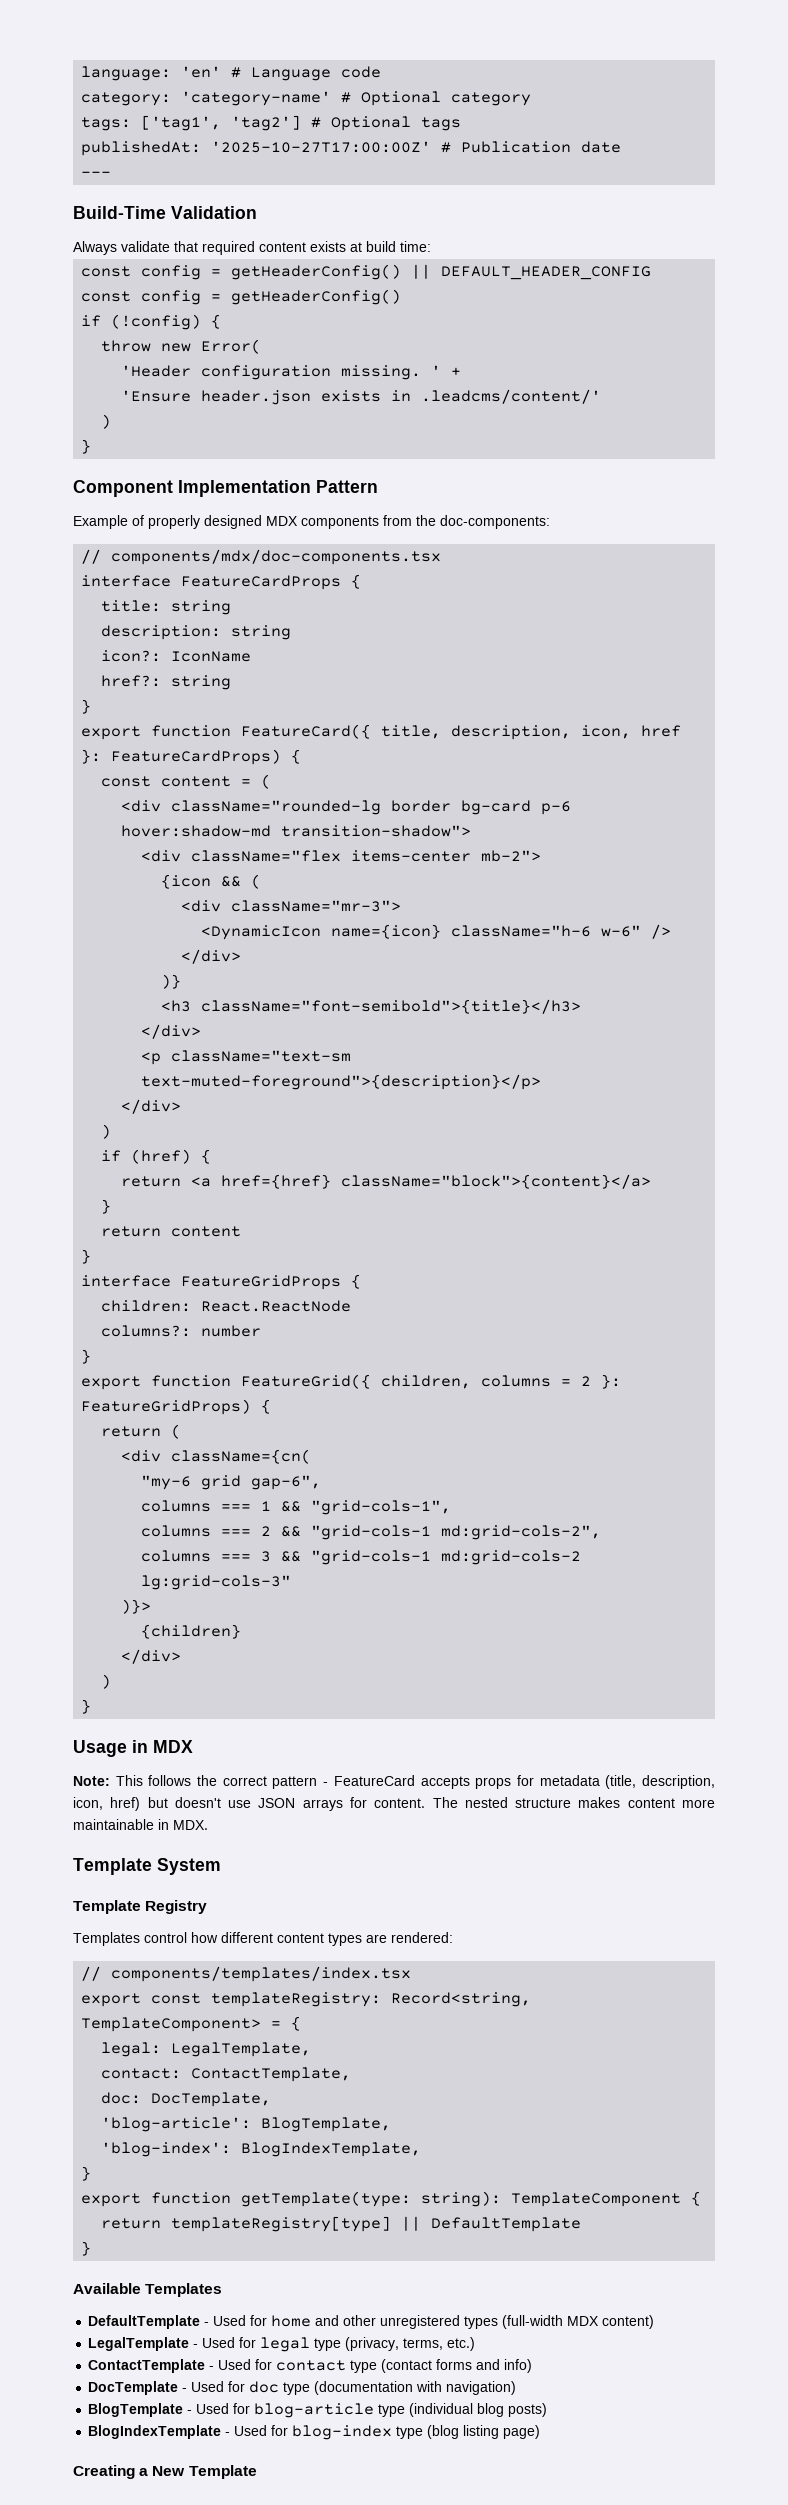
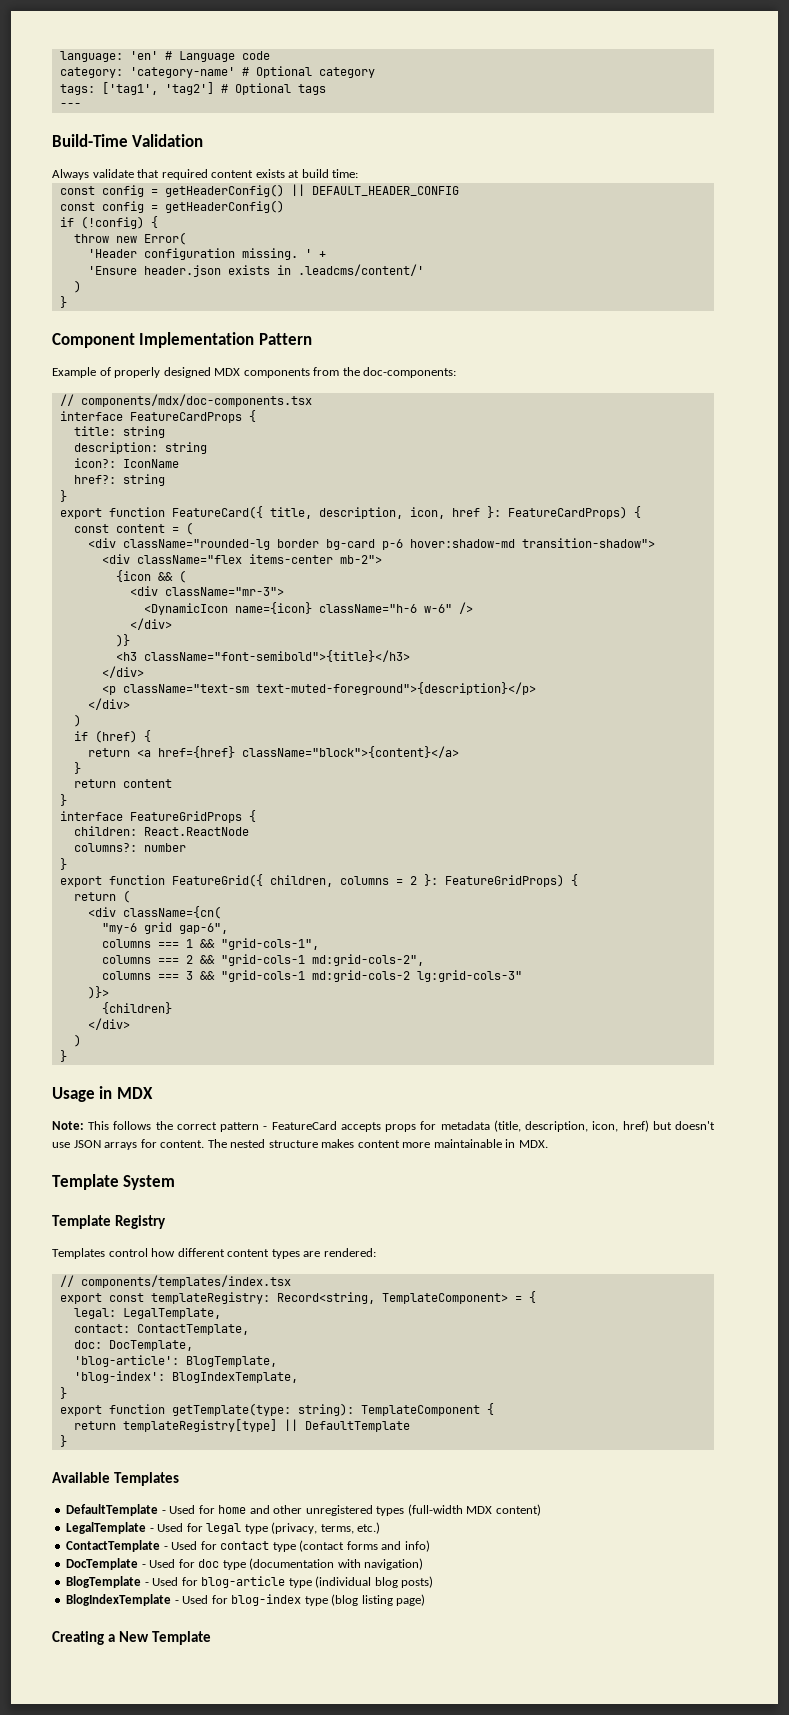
- publishedAt: '2025-10-27T17:00:00Z' # Publication date

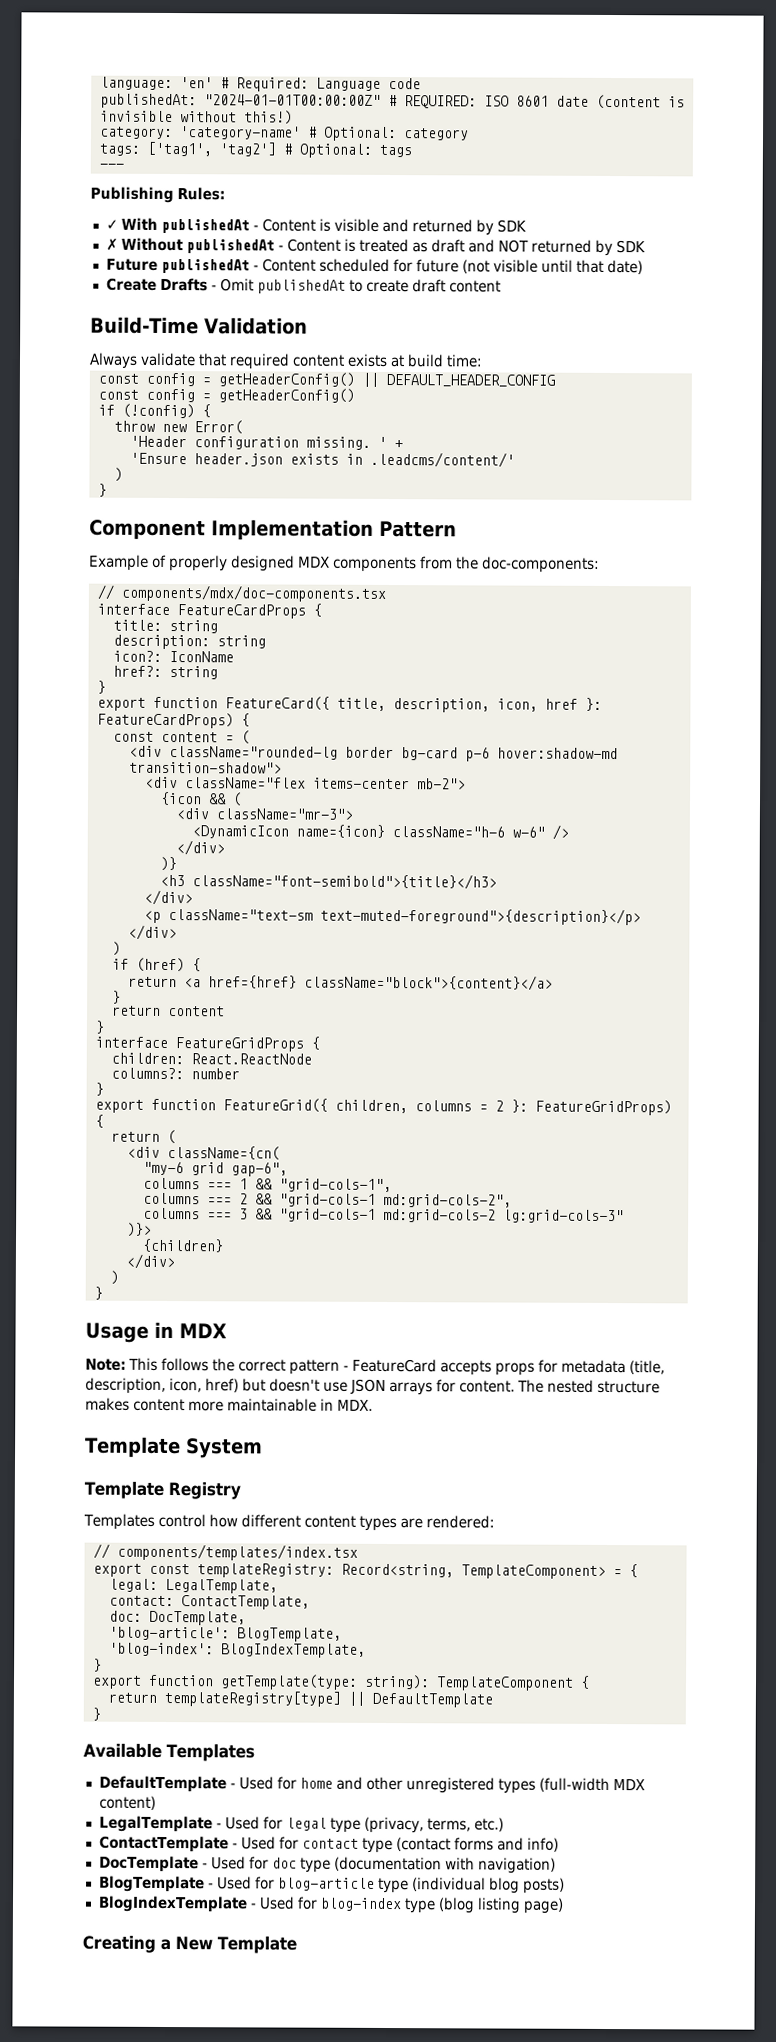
- language: 'en' # Language code
+ language: 'en' # Required: Language code
+ publishedAt: "2024-01-01T00:00:00Z" # REQUIRED: ISO 8601 date (content is invisible without this!)
- category: 'category-name' # Optional category
+ category: 'category-name' # Optional: category
- tags: ['tag1', 'tag2'] # Optional tags
+ tags: ['tag1', 'tag2'] # Optional: tags
+ Publishing Rules:
+ ✓ With publishedAt - Content is visible and returned by SDK
+ ✗ Without publishedAt - Content is treated as draft and NOT returned by SDK
+ Future publishedAt - Content scheduled for future (not visible until that date)
+ Create Drafts - Omit publishedAt to create draft content

